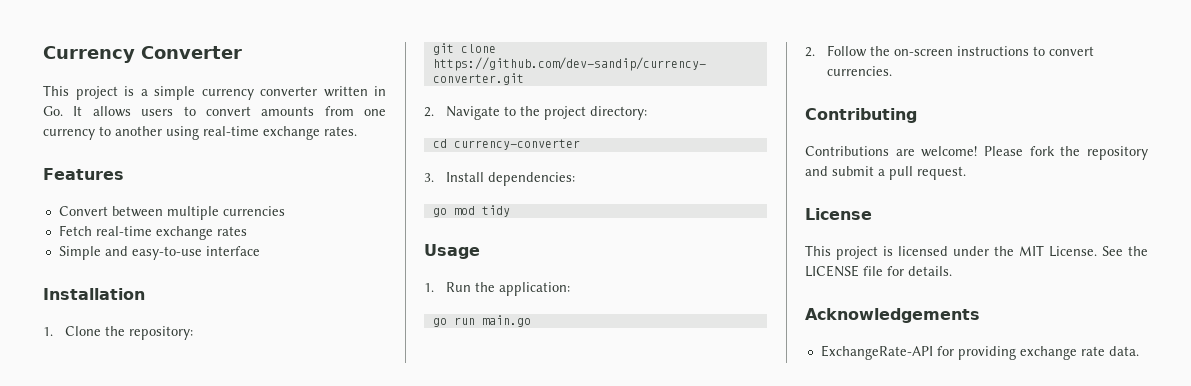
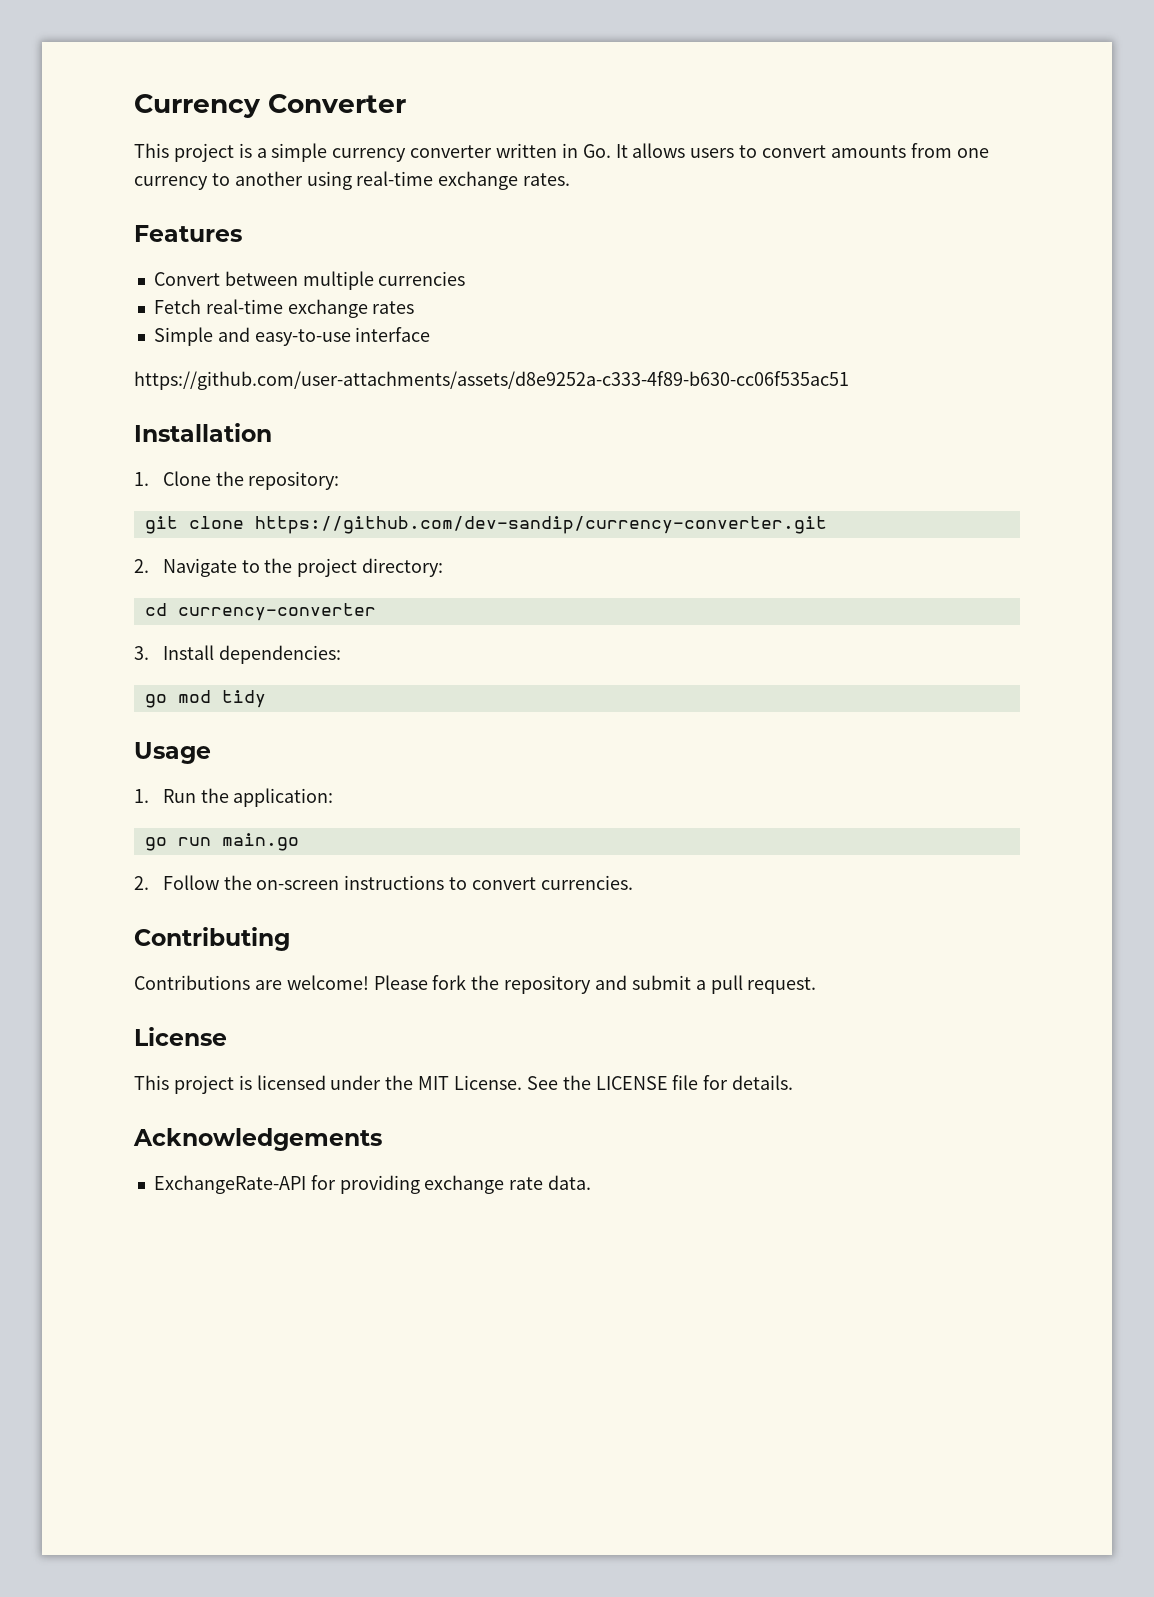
+ https://github.com/user-attachments/assets/d8e9252a-c333-4f89-b630-cc06f535ac51

